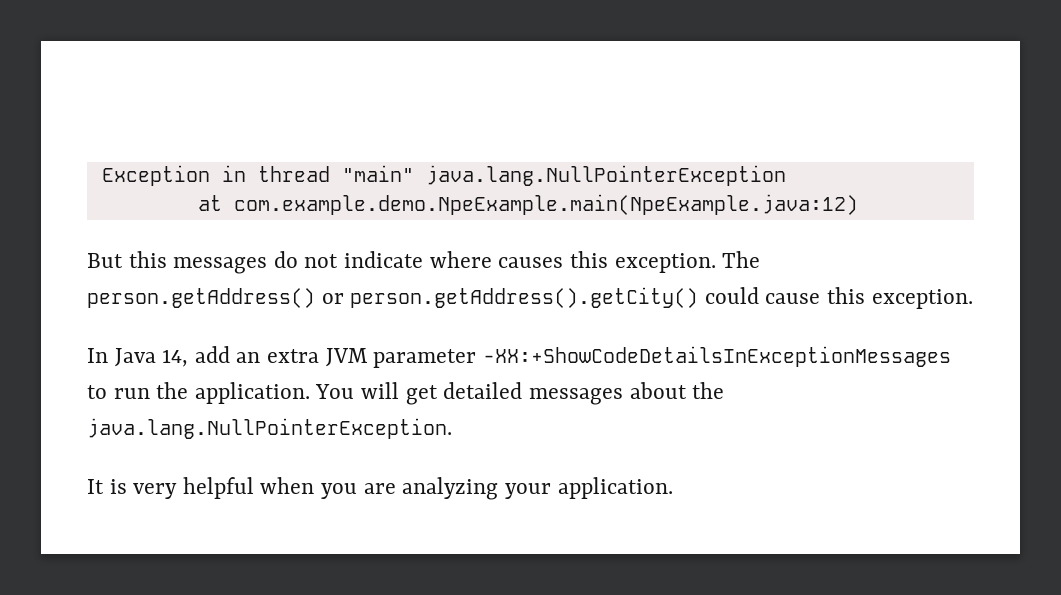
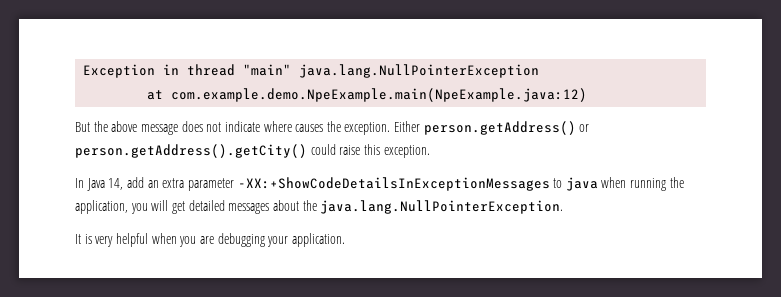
- But this messages do not indicate where causes this exception. The person.getAddress() or person.getAddress().getCity() could cause this exception.
+ But the above message does not indicate where causes the exception. Either person.getAddress() or person.getAddress().getCity() could raise this exception.
- In Java 14, add an extra JVM parameter -XX:+ShowCodeDetailsInExceptionMessages to run the application. You will get detailed messages about the java.lang.NullPointerException.
+ In Java 14, add an extra parameter -XX:+ShowCodeDetailsInExceptionMessages to java when running the application, you will get detailed messages about the java.lang.NullPointerException.
- It is very helpful when you are analyzing your application.
+ It is very helpful when you are debugging your application.

